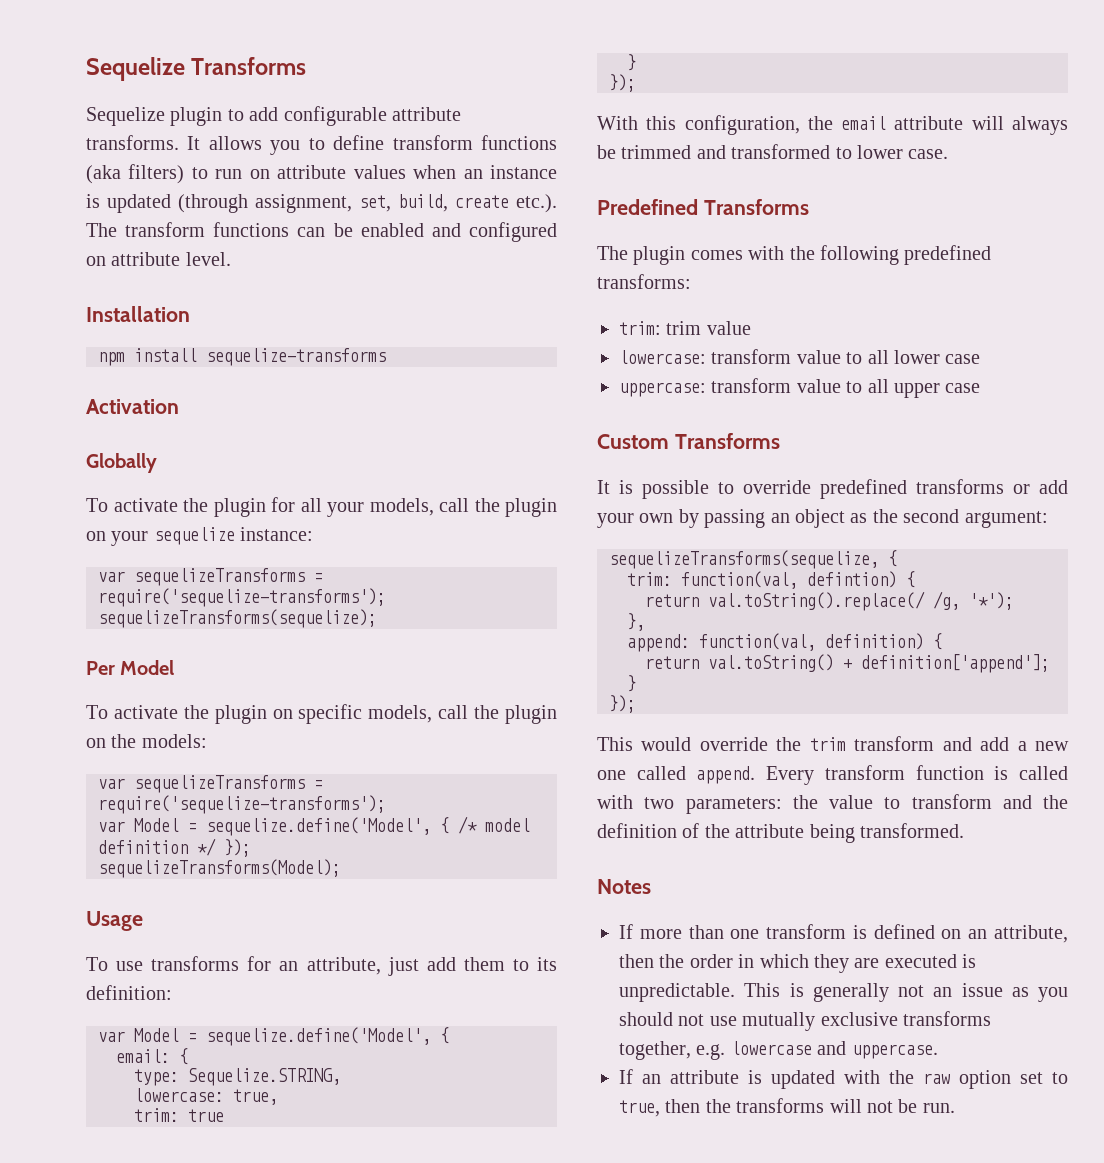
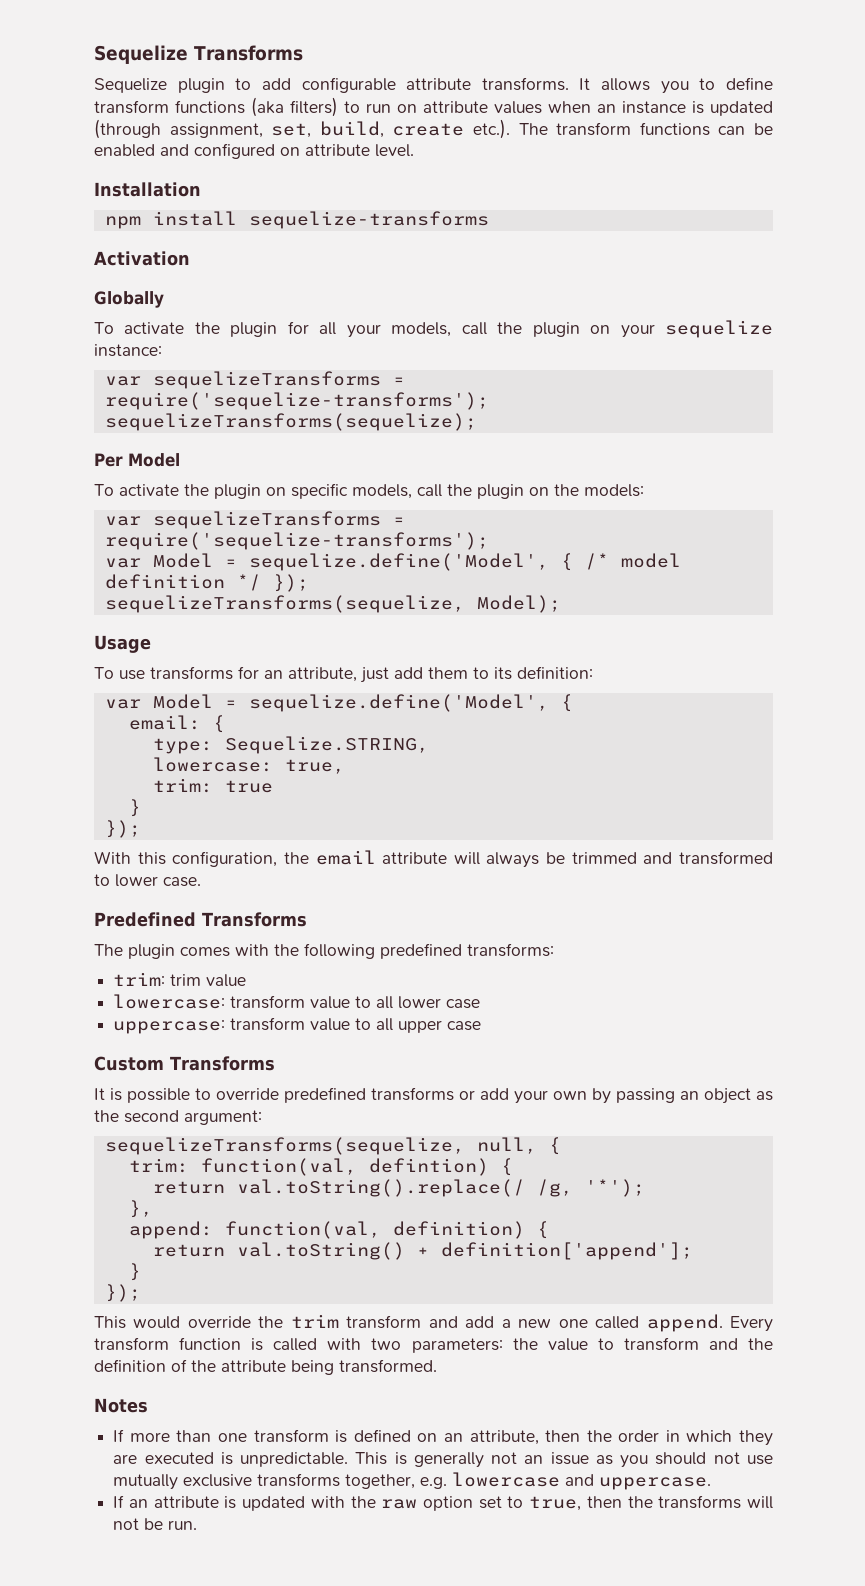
- sequelizeTransforms(Model);
+ sequelizeTransforms(sequelize, Model);
- sequelizeTransforms(sequelize, {
+ sequelizeTransforms(sequelize, null, {

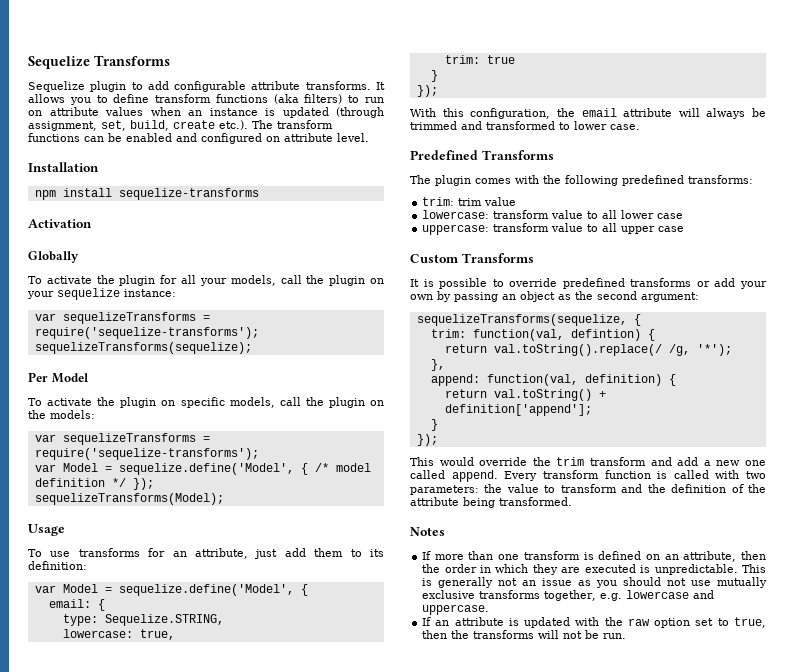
- sequelizeTransforms(sequelize, Model);
+ sequelizeTransforms(Model);
- sequelizeTransforms(sequelize, null, {
+ sequelizeTransforms(sequelize, {

